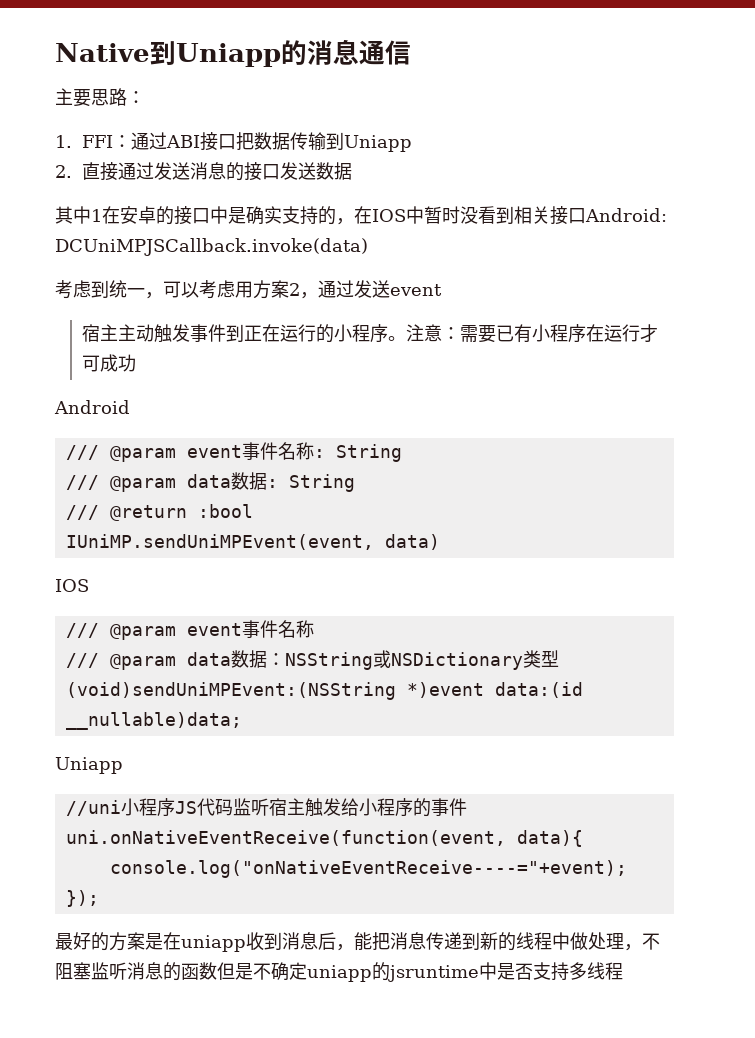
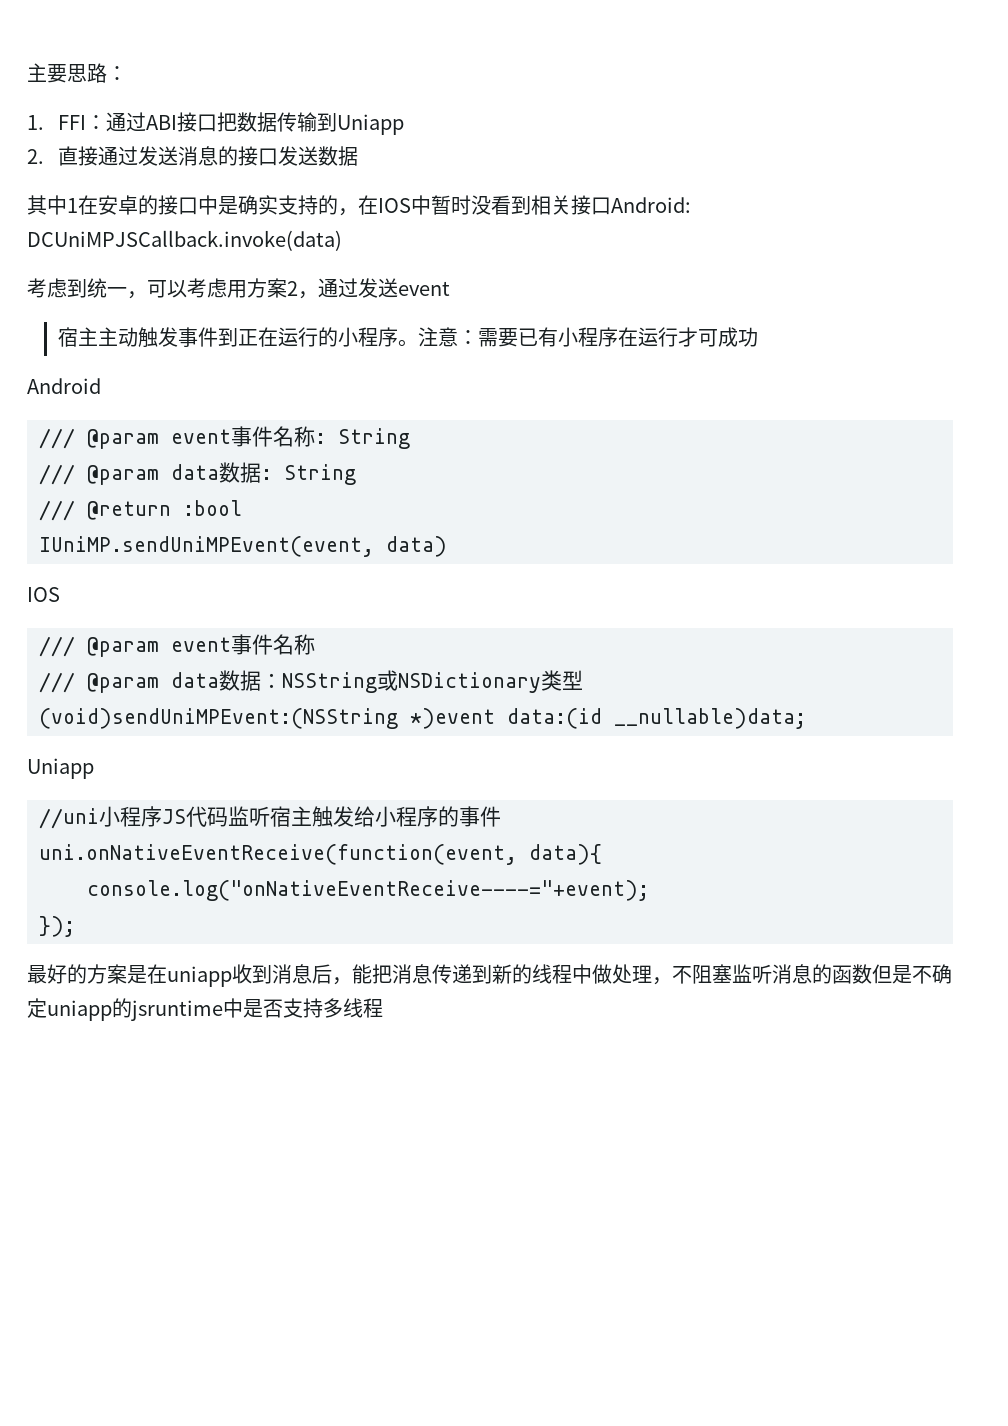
- Native到Uniapp的消息通信

